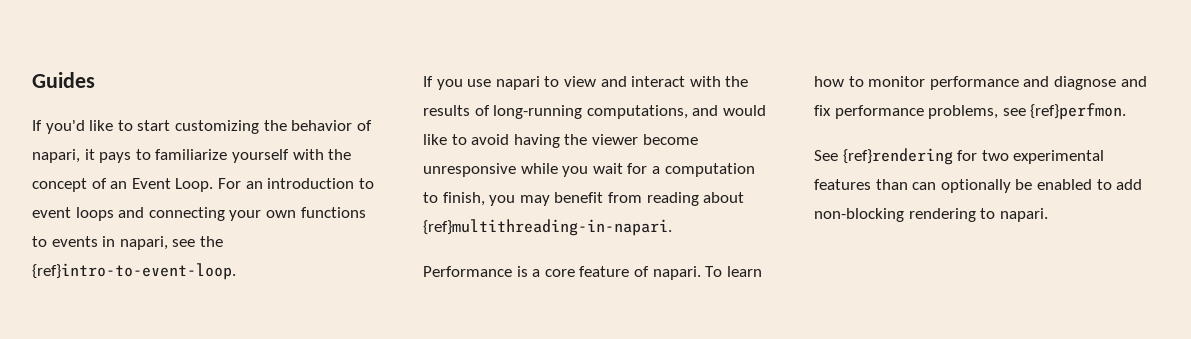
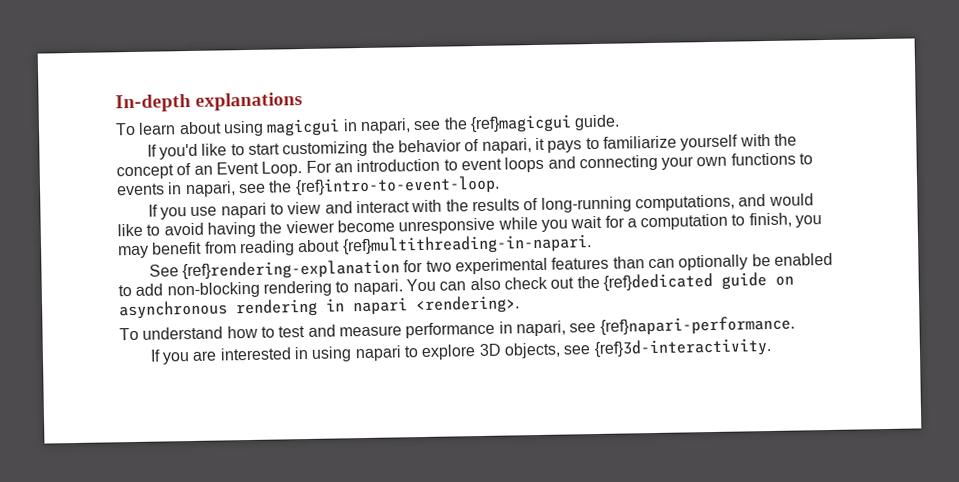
- Guides
+ In-depth explanations
+ To learn about using magicgui in napari, see the {ref}magicgui guide.
- Performance is a core feature of napari. To learn how to monitor performance and diagnose and fix performance problems, see {ref}perfmon.
- See {ref}rendering for two experimental features than can optionally be enabled to add non-blocking rendering to napari.
+ See {ref}rendering-explanation for two experimental features than can optionally be enabled to add non-blocking rendering to napari.
+ You can also check out the {ref}dedicated guide on asynchronous rendering in napari <rendering>.
+ To understand how to test and measure performance in napari, see {ref}napari-performance.
+ If you are interested in using napari to explore 3D objects, see {ref}3d-interactivity.

